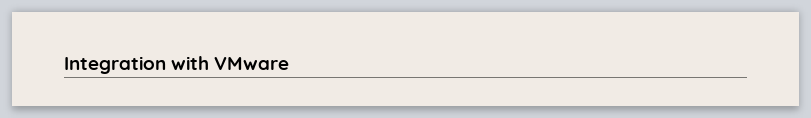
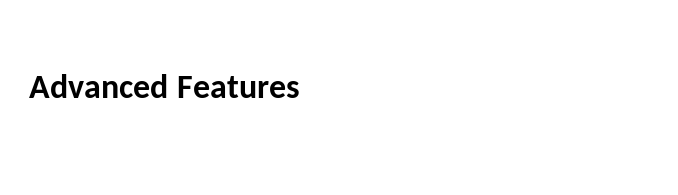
- Integration with VMware
+ Advanced Features

